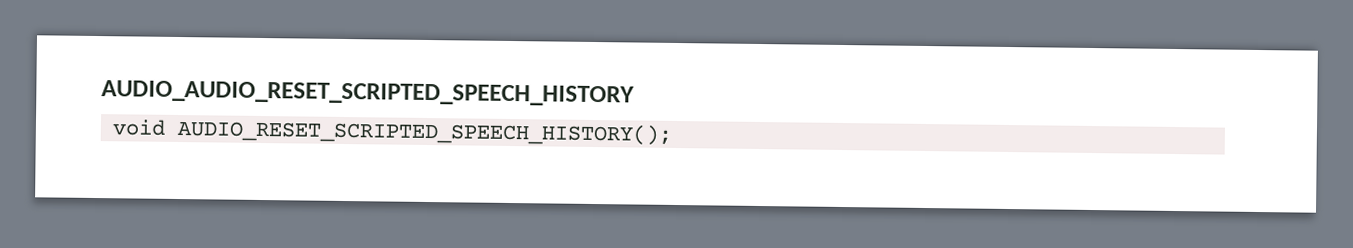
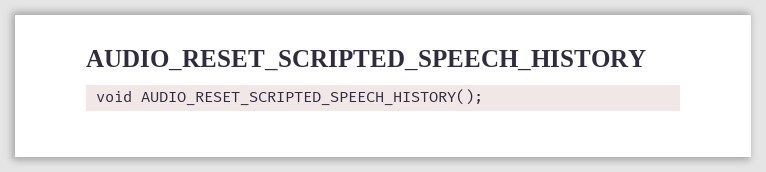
- AUDIO_AUDIO_RESET_SCRIPTED_SPEECH_HISTORY
+ AUDIO_RESET_SCRIPTED_SPEECH_HISTORY

